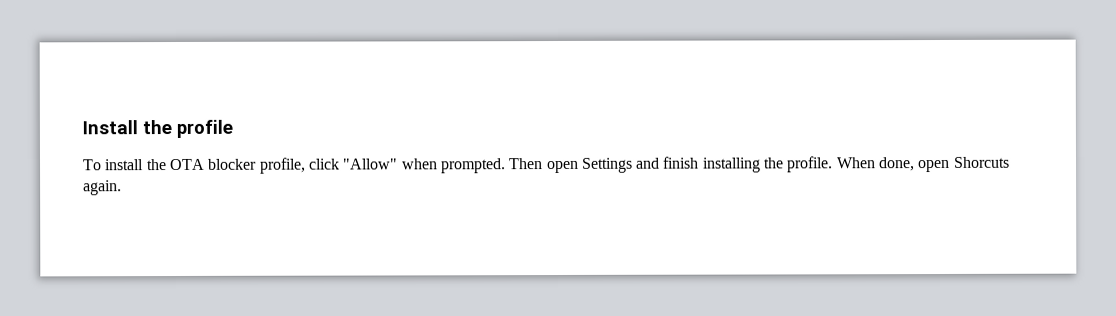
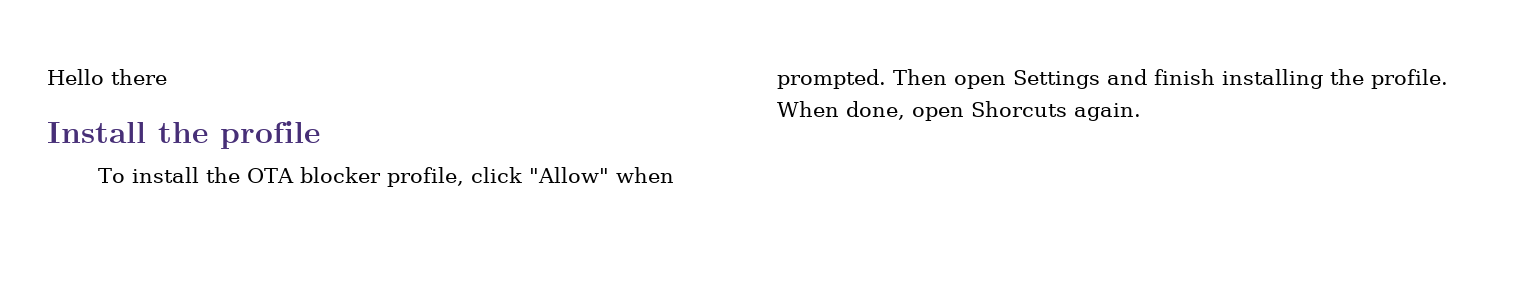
+ Hello there

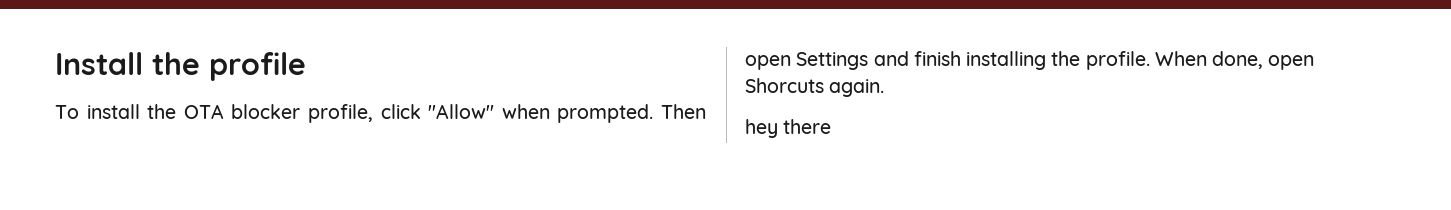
- Hello there
+ hey there

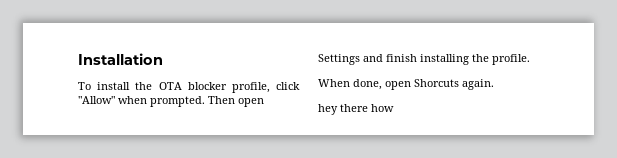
- Install the profile
+ Installation
- Then open Settings and finish installing the profile. When done, open Shorcuts again.
+ Then open Settings and finish installing the profile.
+ When done, open Shorcuts again.
- hey there
+ hey there how

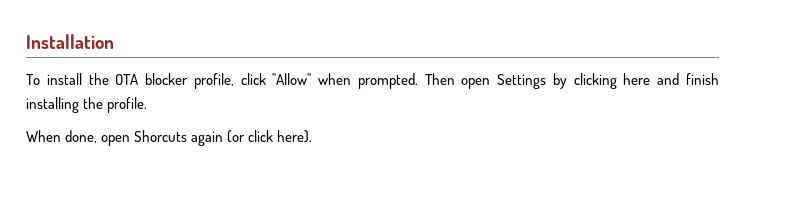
- Then open Settings and finish installing the profile.
+ Then open Settings by clicking here and finish installing the profile.
- When done, open Shorcuts again.
- hey there how
+ When done, open Shorcuts again (or click here).

